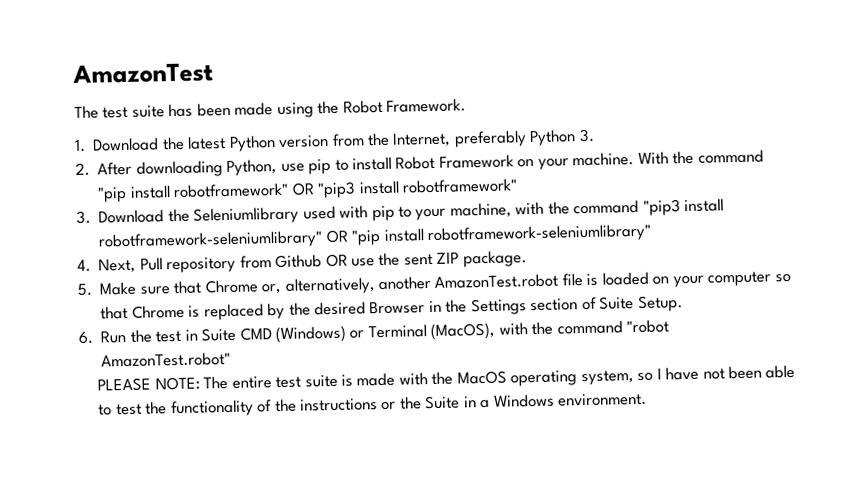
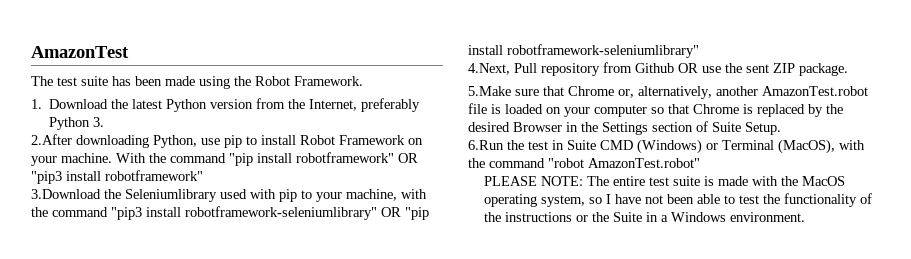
- 2. After downloading Python, use pip to install Robot Framework on your machine.
+ 2.After downloading Python, use pip to install Robot Framework on your machine.
- 3. Download the Seleniumlibrary used with pip to your machine, with the command "pip3 install robotframework-seleniumlibrary" OR "pip install robotframework-seleniumlibrary"
+ 3.Download the Seleniumlibrary used with pip to your machine, with the command "pip3 install robotframework-seleniumlibrary" OR "pip install robotframework-seleniumlibrary"
- 4. Next, Pull repository from Github OR use the sent ZIP package.
+ 4.Next, Pull repository from Github OR use the sent ZIP package.
- 5. Make sure that Chrome or, alternatively, another AmazonTest.robot file is loaded on your computer so that Chrome is replaced by the desired Browser in the Settings section of Suite Setup.
+ 5.Make sure that Chrome or, alternatively, another AmazonTest.robot file is loaded on your computer so that Chrome is replaced by the desired Browser in the Settings section of Suite Setup.
- 6. Run the test in Suite CMD (Windows) or Terminal (MacOS), with the command "robot AmazonTest.robot"
+ 6.Run the test in Suite CMD (Windows) or Terminal (MacOS), with the command "robot AmazonTest.robot"

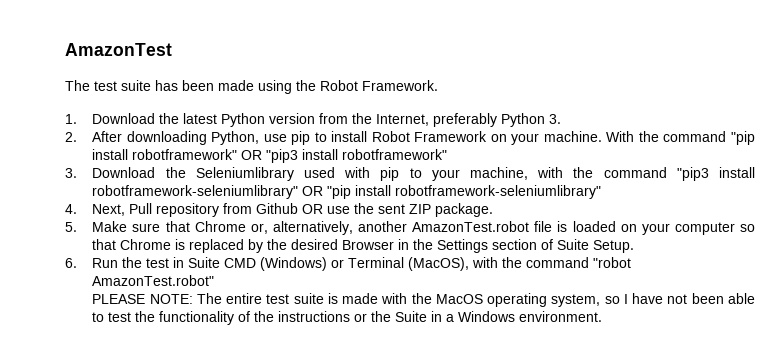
- 2.After downloading Python, use pip to install Robot Framework on your machine.
+ 2. After downloading Python, use pip to install Robot Framework on your machine.
- 3.Download the Seleniumlibrary used with pip to your machine, with the command "pip3 install robotframework-seleniumlibrary" OR "pip install robotframework-seleniumlibrary"
+ 3. Download the Seleniumlibrary used with pip to your machine, with the command "pip3 install robotframework-seleniumlibrary" OR "pip install robotframework-seleniumlibrary"
- 4.Next, Pull repository from Github OR use the sent ZIP package.
+ 4. Next, Pull repository from Github OR use the sent ZIP package.
- 5.Make sure that Chrome or, alternatively, another AmazonTest.robot file is loaded on your computer so that Chrome is replaced by the desired Browser in the Settings section of Suite Setup.
+ 5. Make sure that Chrome or, alternatively, another AmazonTest.robot file is loaded on your computer so that Chrome is replaced by the desired Browser in the Settings section of Suite Setup.
- 6.Run the test in Suite CMD (Windows) or Terminal (MacOS), with the command "robot AmazonTest.robot"
+ 6. Run the test in Suite CMD (Windows) or Terminal (MacOS), with the command "robot AmazonTest.robot"

